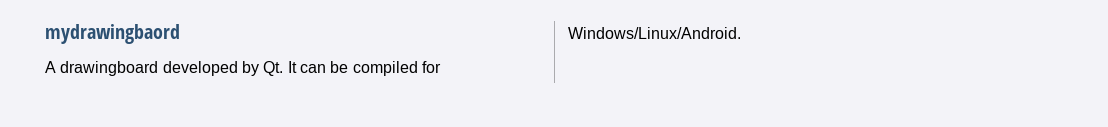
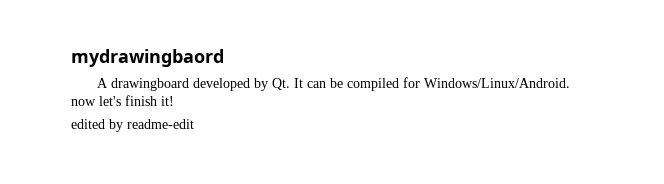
- A drawingboard developed by Qt. It can be compiled for Windows/Linux/Android.
+ A drawingboard developed by Qt. It can be compiled for Windows/Linux/Android. now let's finish it!
+ edited by readme-edit

